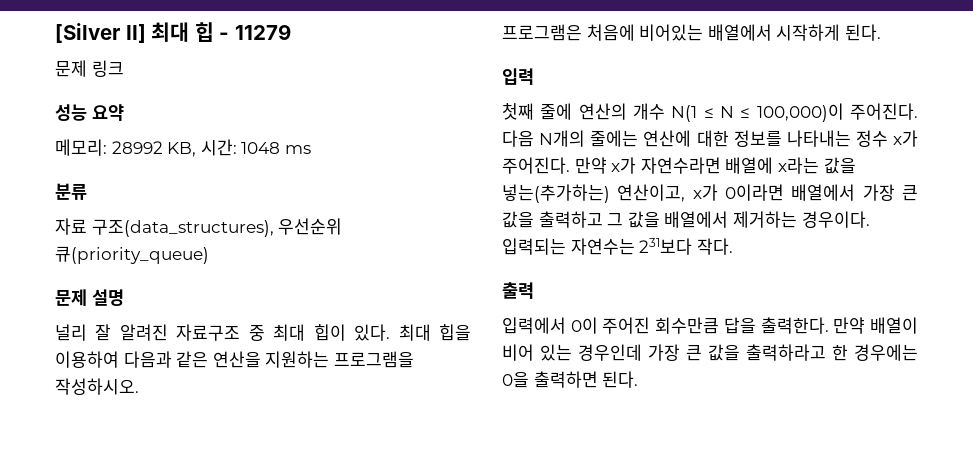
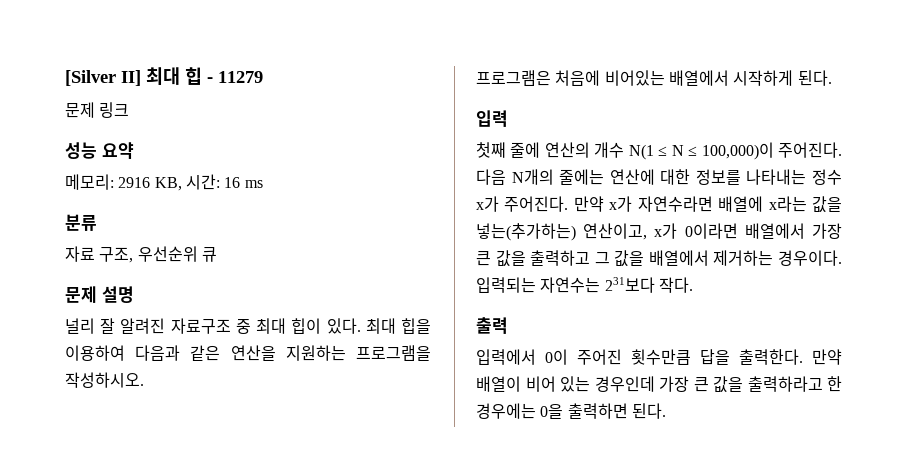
- 메모리: 28992 KB, 시간: 1048 ms
+ 메모리: 2916 KB, 시간: 16 ms
- 자료 구조(data_structures), 우선순위 큐(priority_queue)
+ 자료 구조, 우선순위 큐
- 입력에서 0이 주어진 회수만큼 답을 출력한다.
+ 입력에서 0이 주어진 횟수만큼 답을 출력한다.

